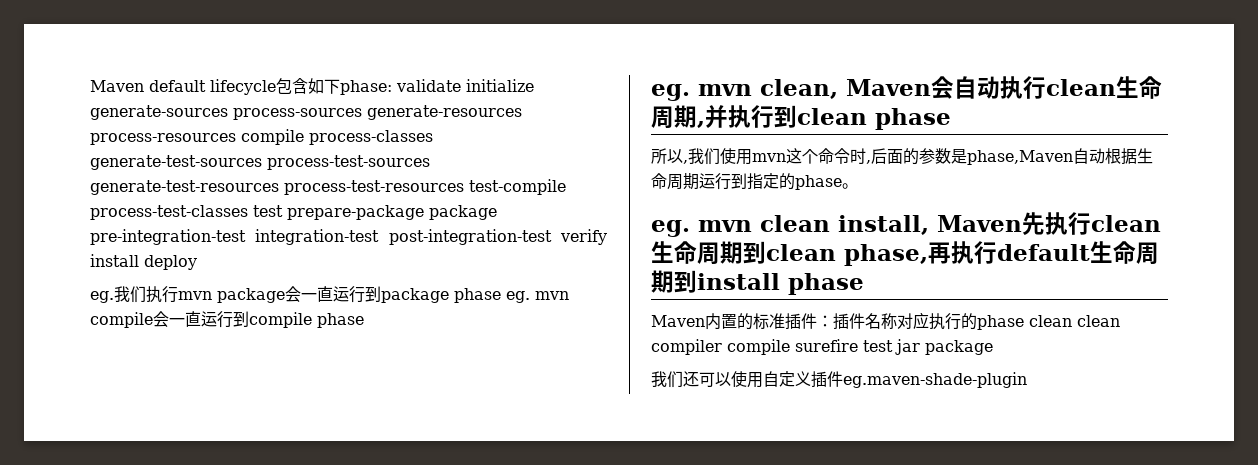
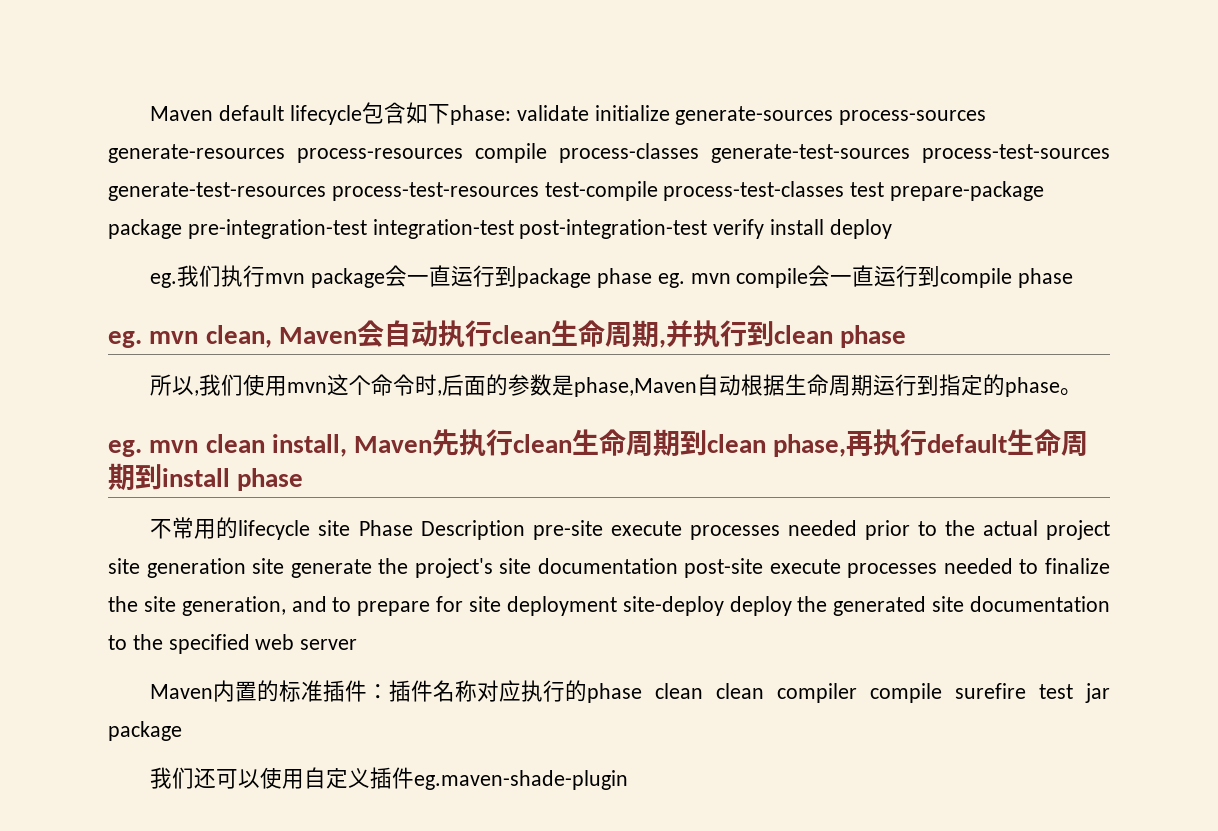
+ 不常用的lifecycle site Phase Description pre-site execute processes needed prior to the actual project site generation site generate the project's site documentation post-site execute processes needed to finalize the site generation, and to prepare for site deployment site-deploy deploy the generated site documentation to the specified web server

